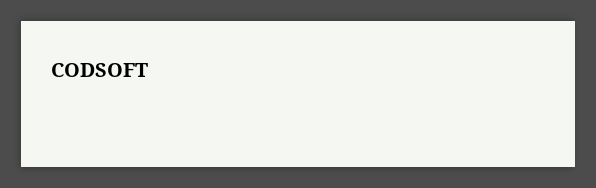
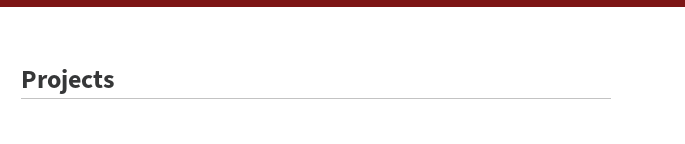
- CODSOFT
+ Projects

